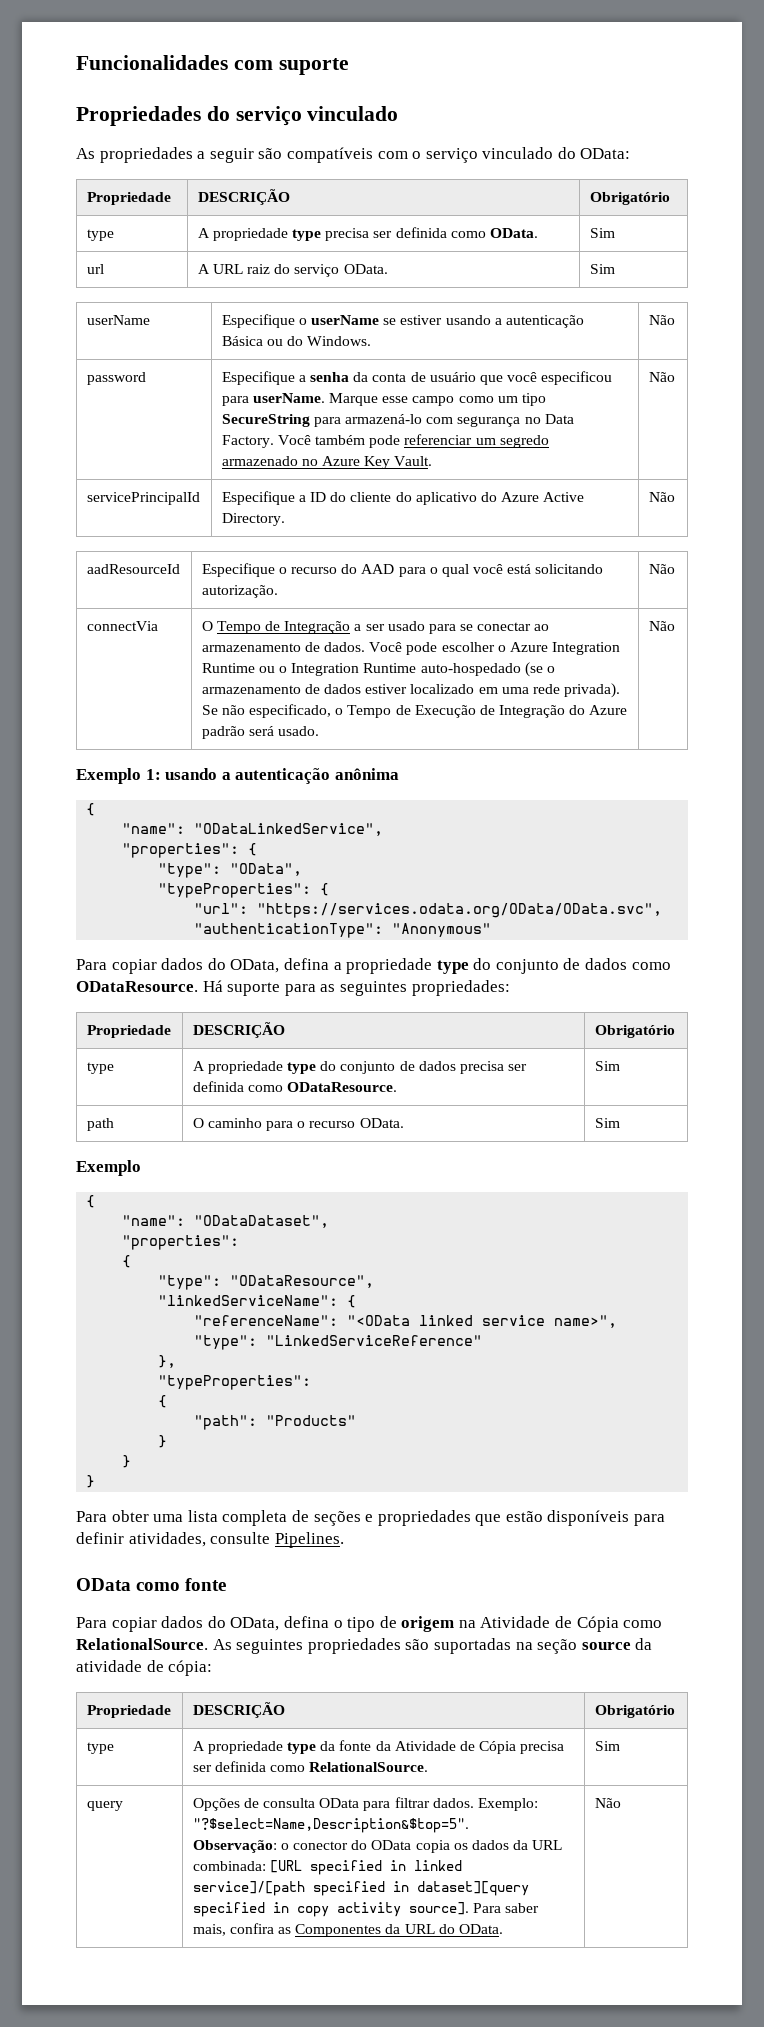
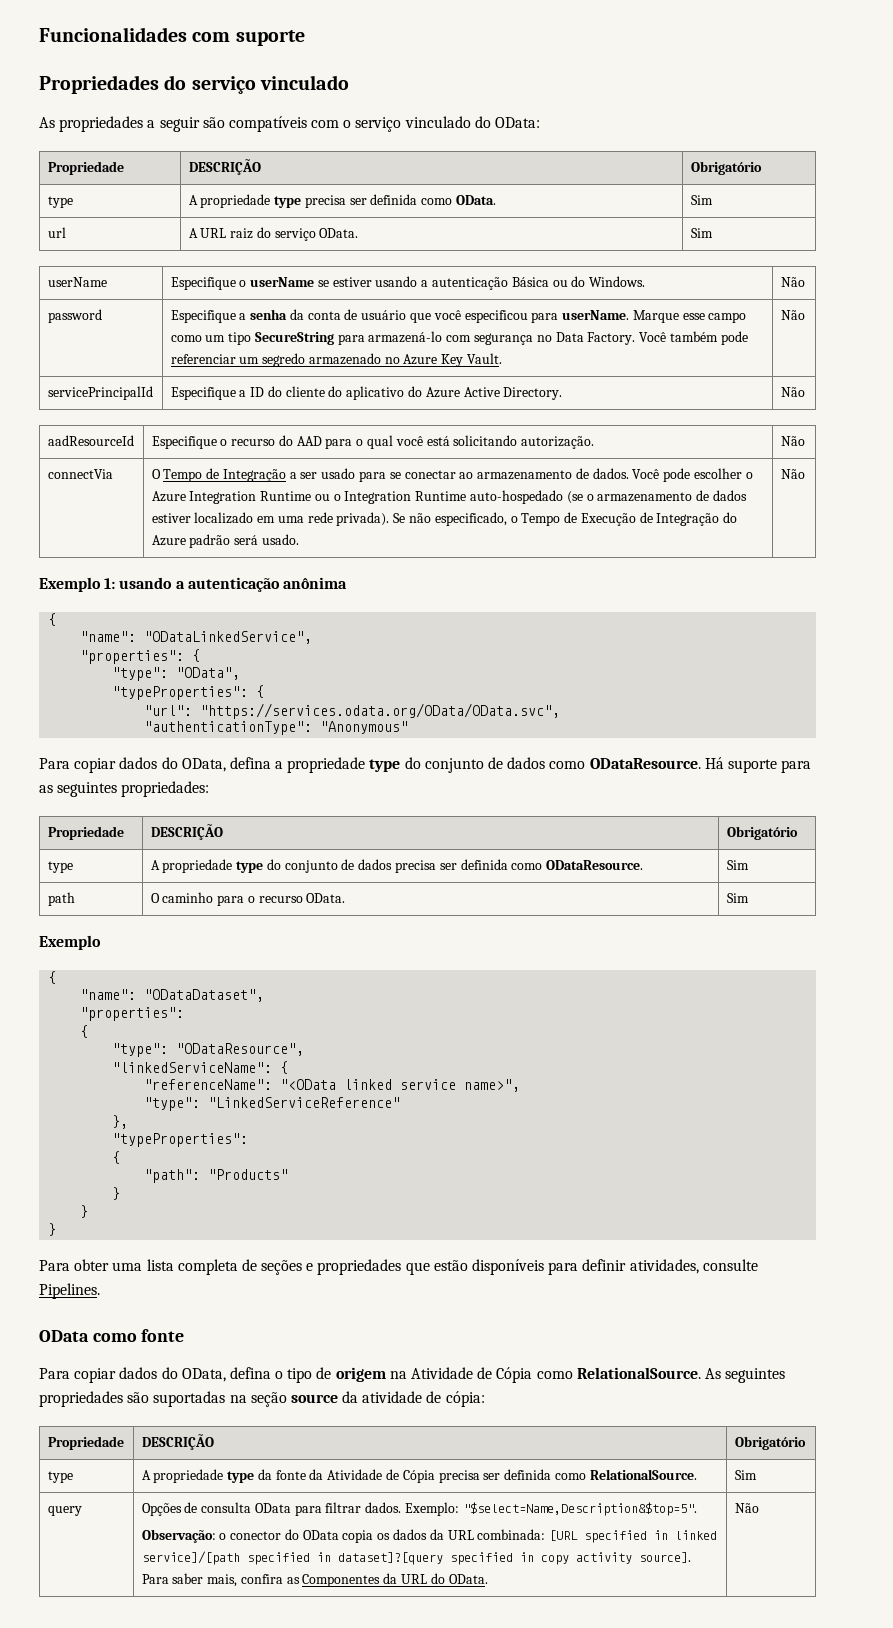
- Exemplo: "?$select=Name,Description&$top=5".
+ Exemplo: "$select=Name,Description&$top=5".
- Observação: o conector do OData copia os dados da URL combinada: [URL specified in linked service]/[path specified in dataset][query specified in copy activity source].
+ Observação: o conector do OData copia os dados da URL combinada: [URL specified in linked service]/[path specified in dataset]?[query specified in copy activity source].

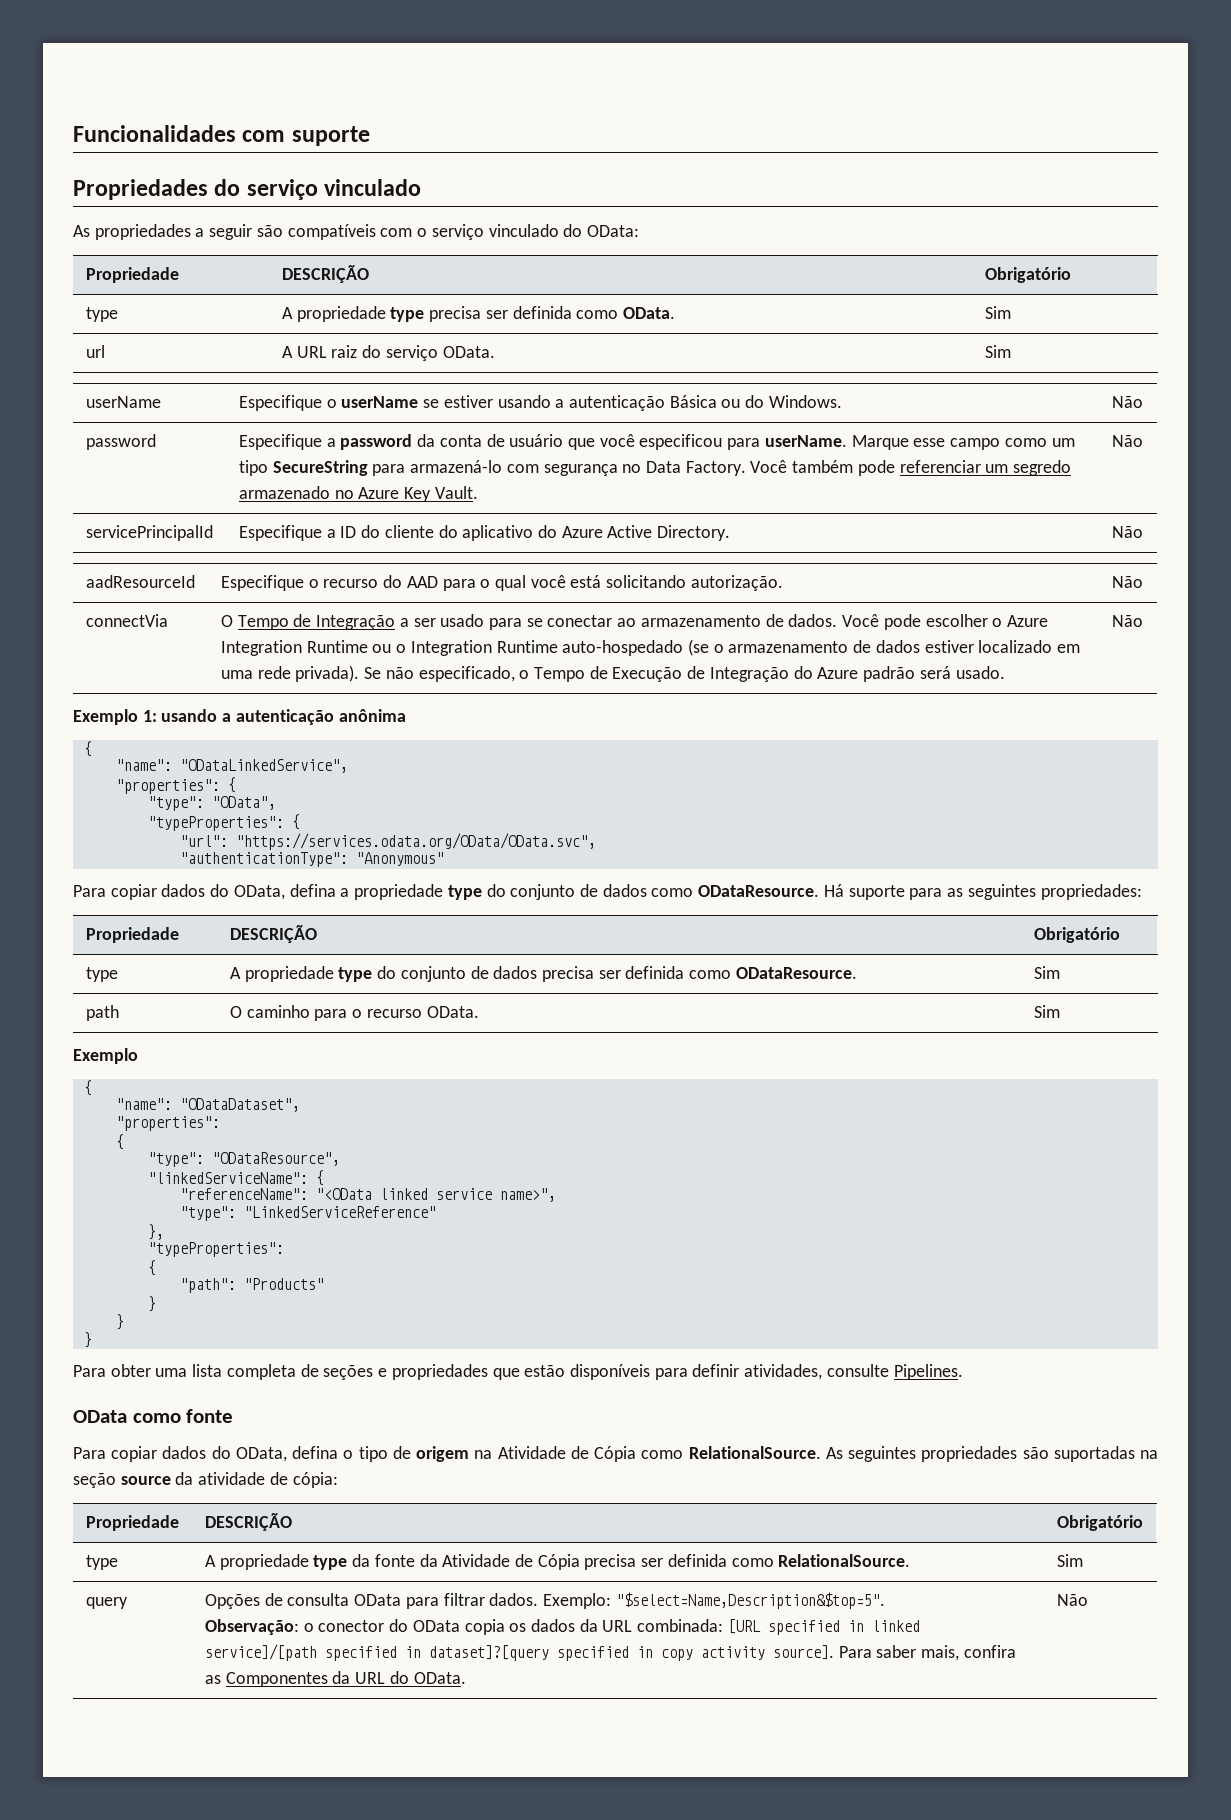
- password | Especifique a senha da conta de usuário que você especificou para userName. Marque esse campo como um tipo SecureString para armazená-lo com segurança no Data Factory. Você também pode referenciar um segredo armazenado no Azure Key Vault. | Não
+ password | Especifique a password da conta de usuário que você especificou para userName. Marque esse campo como um tipo SecureString para armazená-lo com segurança no Data Factory. Você também pode referenciar um segredo armazenado no Azure Key Vault. | Não

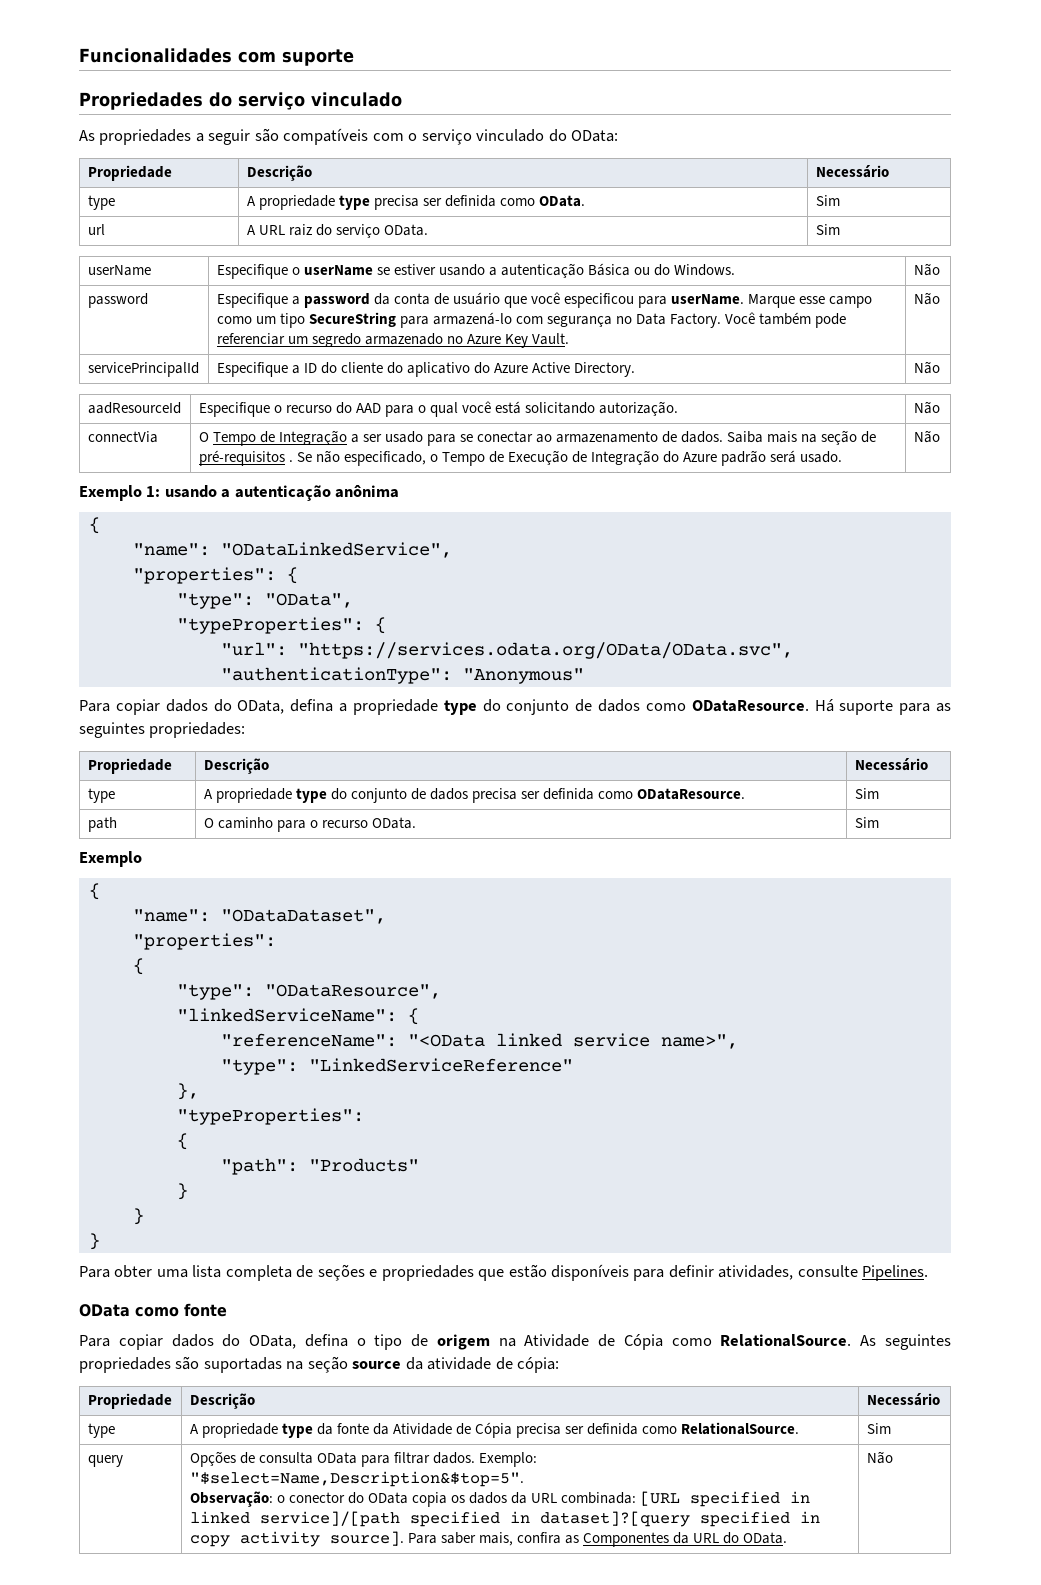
  As propriedades a seguir são compatíveis com o serviço vinculado do OData:
- Propriedade | DESCRIÇÃO | Obrigatório
+ Propriedade | Descrição | Necessário
- Você pode escolher o Azure Integration Runtime ou o Integration Runtime auto-hospedado (se o armazenamento de dados estiver localizado em uma rede privada).
+ Saiba mais na seção de pré-requisitos .
  Há suporte para as seguintes propriedades:
- Propriedade | DESCRIÇÃO | Obrigatório
+ Propriedade | Descrição | Necessário
  As seguintes propriedades são suportadas na seção source da atividade de cópia:
- Propriedade | DESCRIÇÃO | Obrigatório
+ Propriedade | Descrição | Necessário

